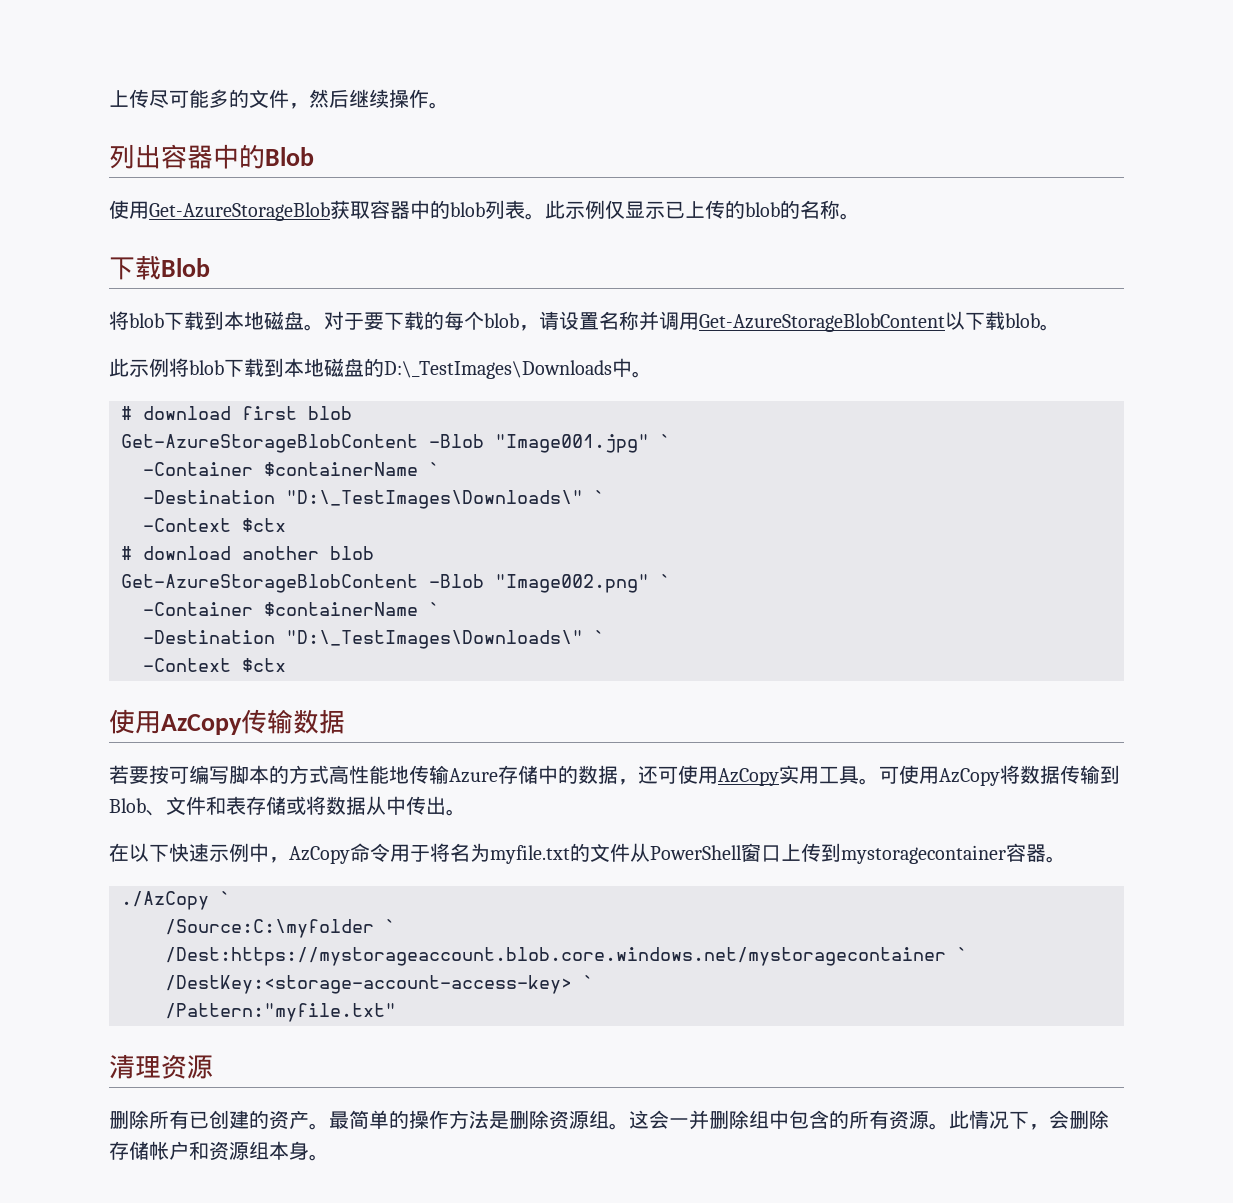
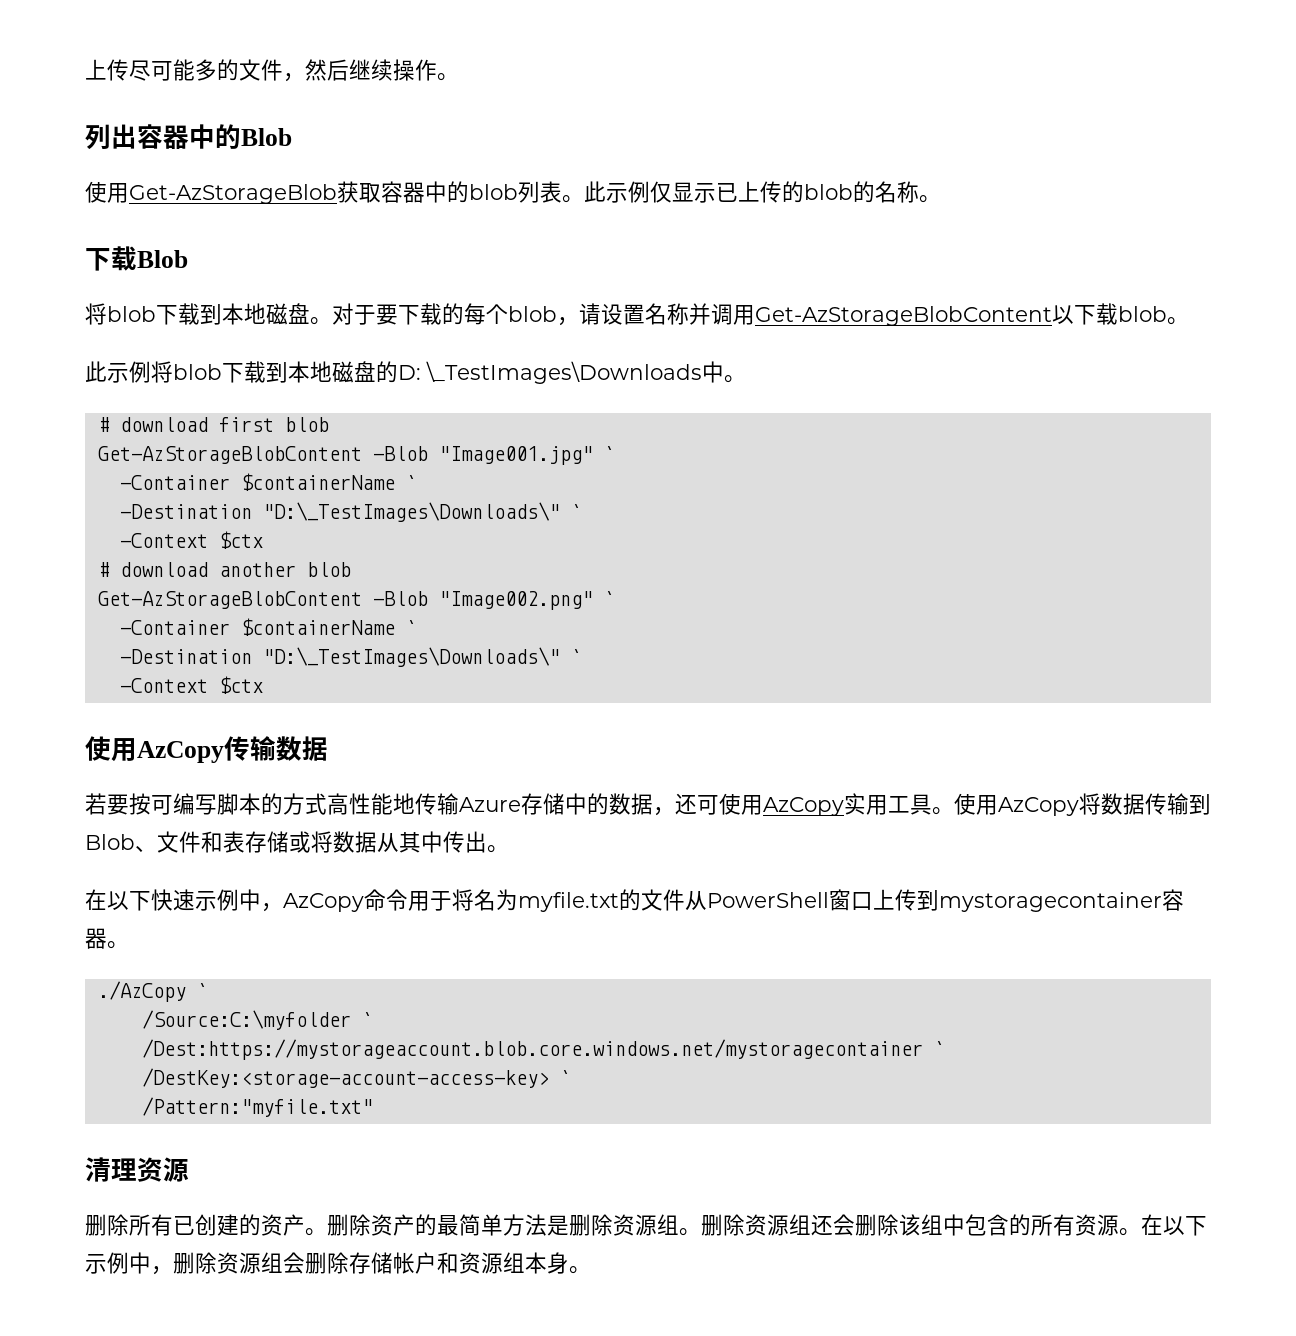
- 使用Get-AzureStorageBlob获取容器中的blob列表。
+ 使用Get-AzStorageBlob获取容器中的blob列表。
- 对于要下载的每个blob，请设置名称并调用Get-AzureStorageBlobContent以下载blob。
+ 对于要下载的每个blob，请设置名称并调用Get-AzStorageBlobContent以下载blob。
- 此示例将blob下载到本地磁盘的D:\_TestImages\Downloads中。
+ 此示例将blob下载到本地磁盘的D: \_TestImages\Downloads中。
- Get-AzureStorageBlobContent -Blob "Image001.jpg" `
+ Get-AzStorageBlobContent -Blob "Image001.jpg" `
- Get-AzureStorageBlobContent -Blob "Image002.png" `
+ Get-AzStorageBlobContent -Blob "Image002.png" `
- 可使用AzCopy将数据传输到Blob、文件和表存储或将数据从中传出。
+ 使用AzCopy将数据传输到Blob、文件和表存储或将数据从其中传出。
- 最简单的操作方法是删除资源组。
+ 删除资产的最简单方法是删除资源组。
- 这会一并删除组中包含的所有资源。
+ 删除资源组还会删除该组中包含的所有资源。
- 此情况下，会删除存储帐户和资源组本身。
+ 在以下示例中，删除资源组会删除存储帐户和资源组本身。

